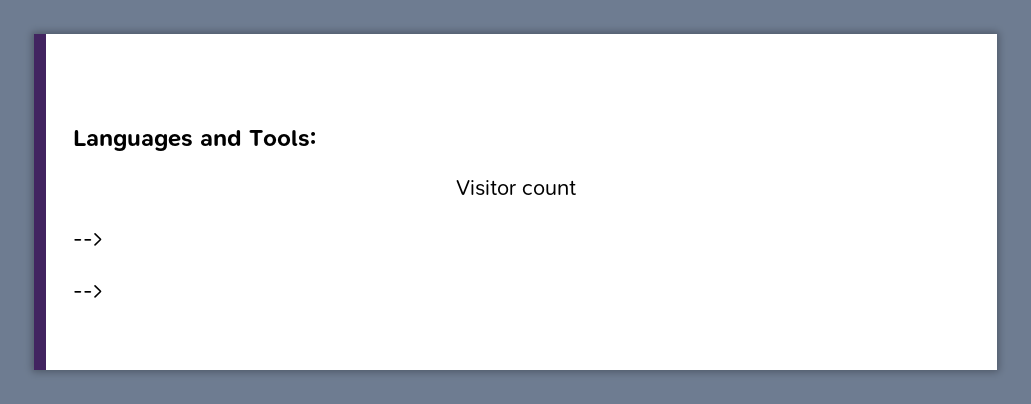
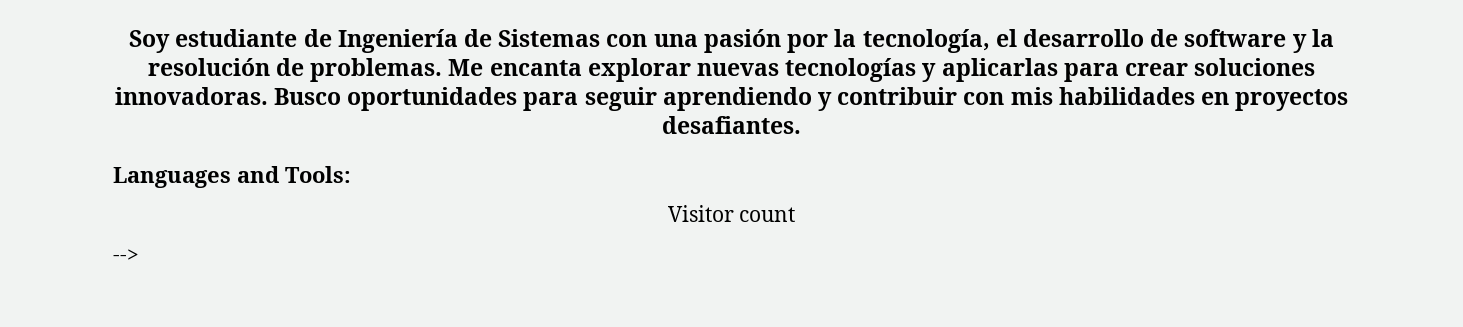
+ Soy estudiante de Ingeniería de Sistemas con una pasión por la tecnología, el desarrollo de software y la resolución de problemas. Me encanta explorar nuevas tecnologías y aplicarlas para crear soluciones innovadoras. Busco oportunidades para seguir aprendiendo y contribuir con mis habilidades en proyectos desafiantes.
  Visitor count
- -->

